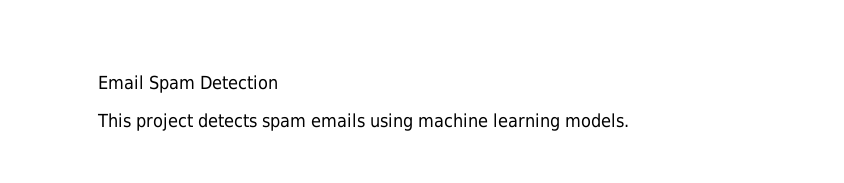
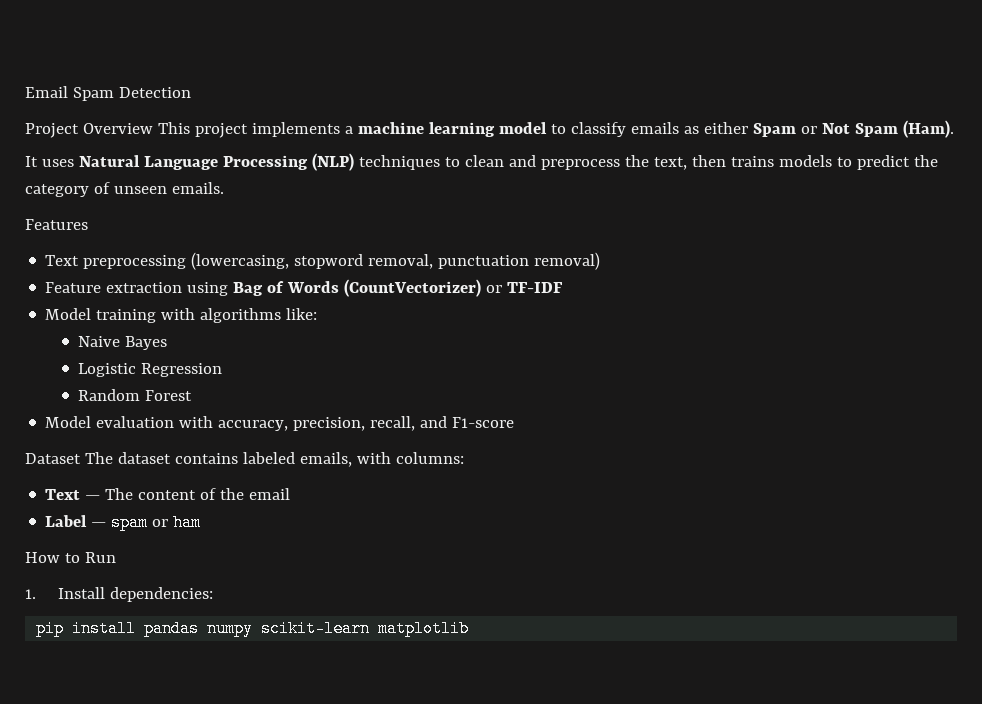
- This project detects spam emails using machine learning models.
+ Project Overview This project implements a machine learning model to classify emails as either Spam or Not Spam (Ham).
+ It uses Natural Language Processing (NLP) techniques to clean and preprocess the text, then trains models to predict the category of unseen emails.
+ Features
+ Text preprocessing (lowercasing, stopword removal, punctuation removal)
+ Feature extraction using Bag of Words (CountVectorizer) or TF-IDF
+ Model training with algorithms like:
+ Naive Bayes
+ Logistic Regression
+ Random Forest
+ Model evaluation with accuracy, precision, recall, and F1-score
+ Dataset The dataset contains labeled emails, with columns:
+ Text — The content of the email
+ Label — spam or ham
+ How to Run
+ 1. Install dependencies:
+ pip install pandas numpy scikit-learn matplotlib

